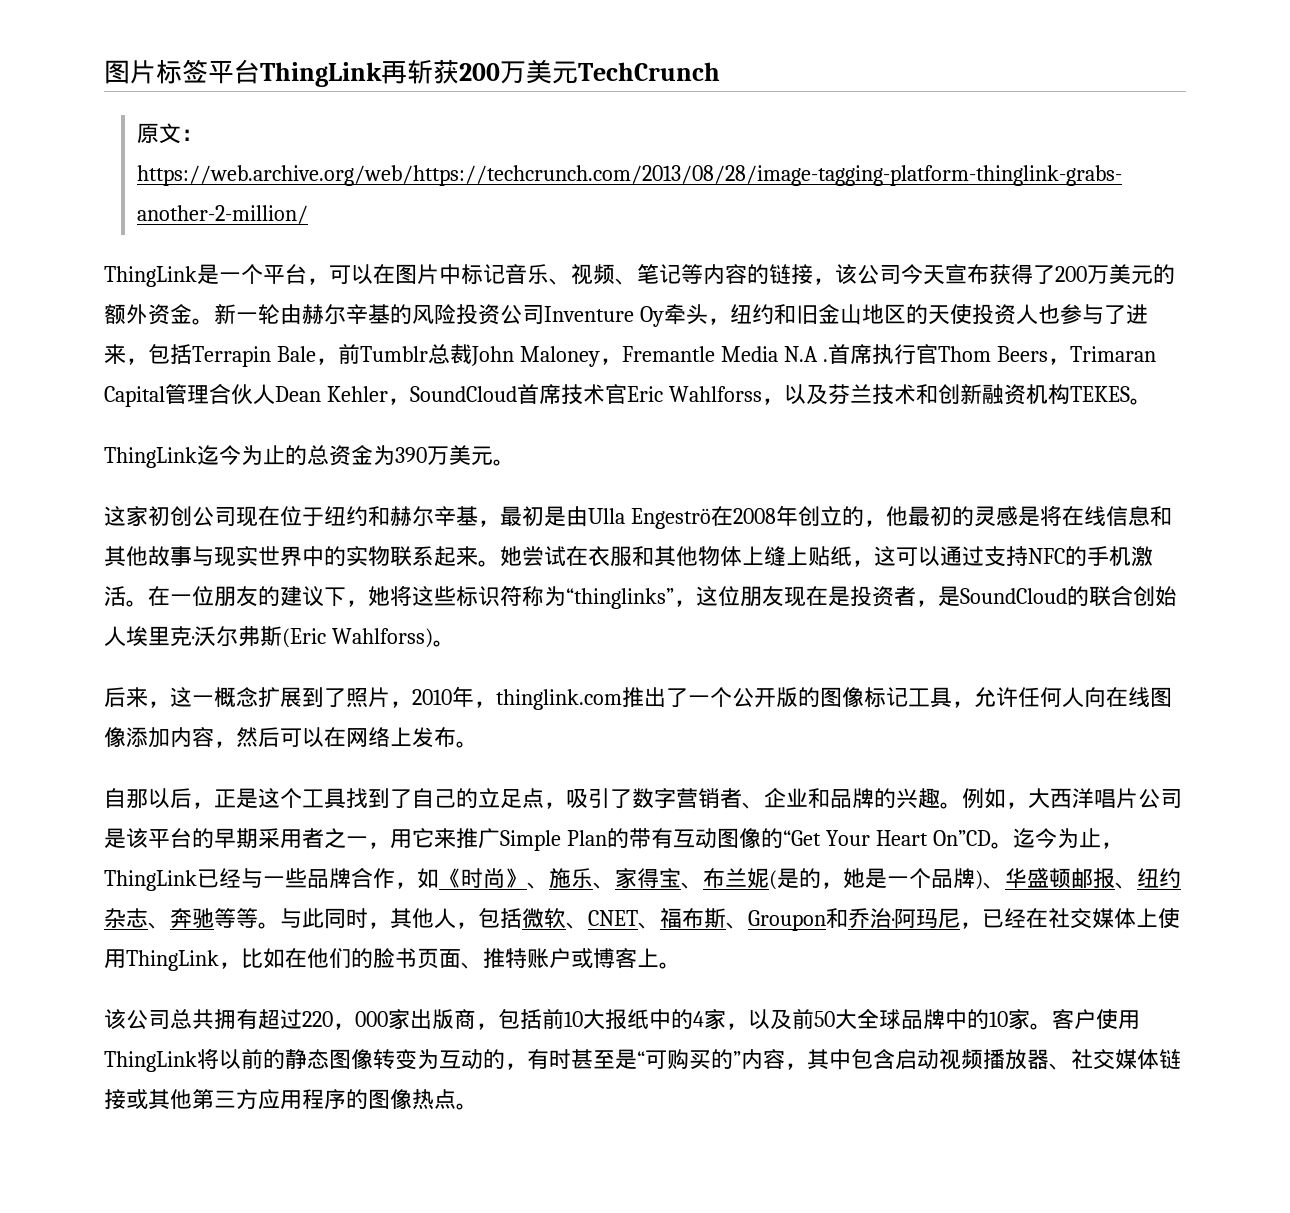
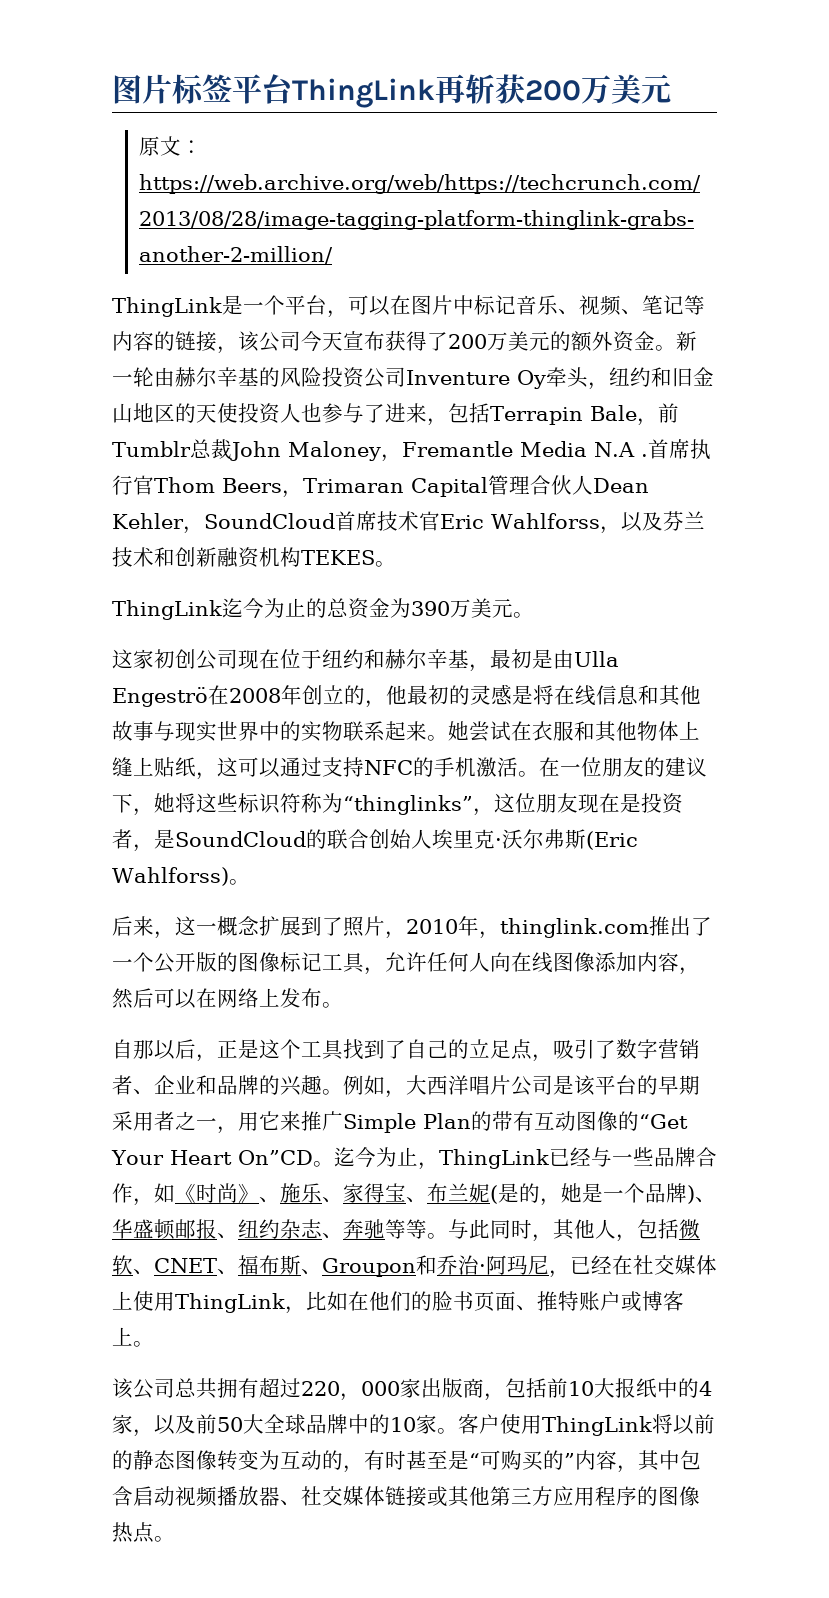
- 图片标签平台ThingLink再斩获200万美元TechCrunch
+ 图片标签平台ThingLink再斩获200万美元

